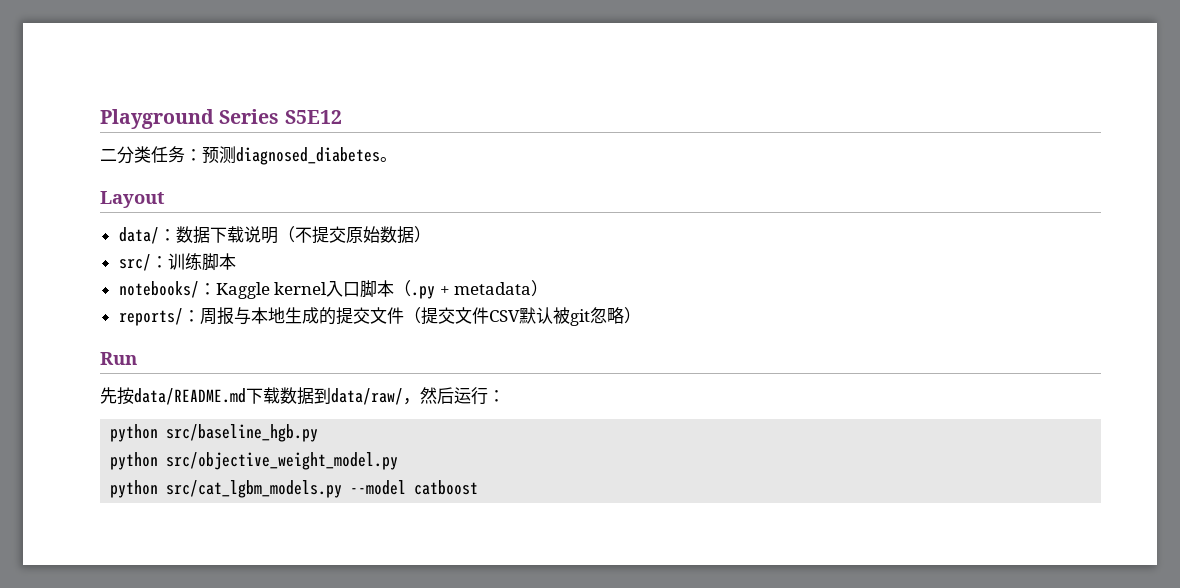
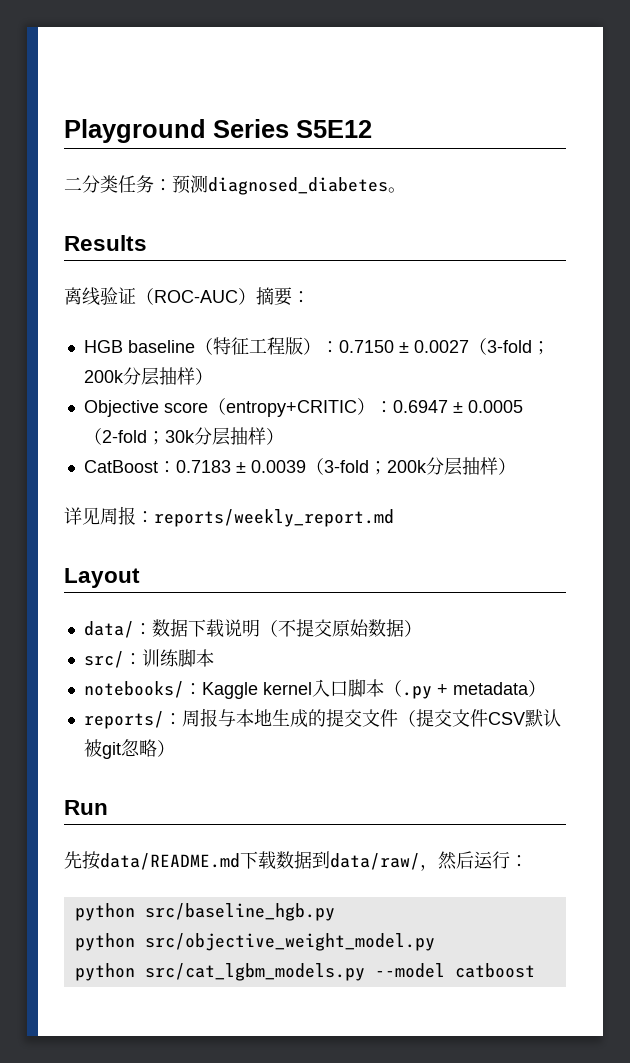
+ Results
+ 离线验证（ROC-AUC）摘要：
+ HGB baseline（特征工程版）：0.7150 ± 0.0027（3-fold；200k分层抽样）
+ Objective score（entropy+CRITIC）：0.6947 ± 0.0005（2-fold；30k分层抽样）
+ CatBoost：0.7183 ± 0.0039（3-fold；200k分层抽样）
+ 详见周报：reports/weekly_report.md

